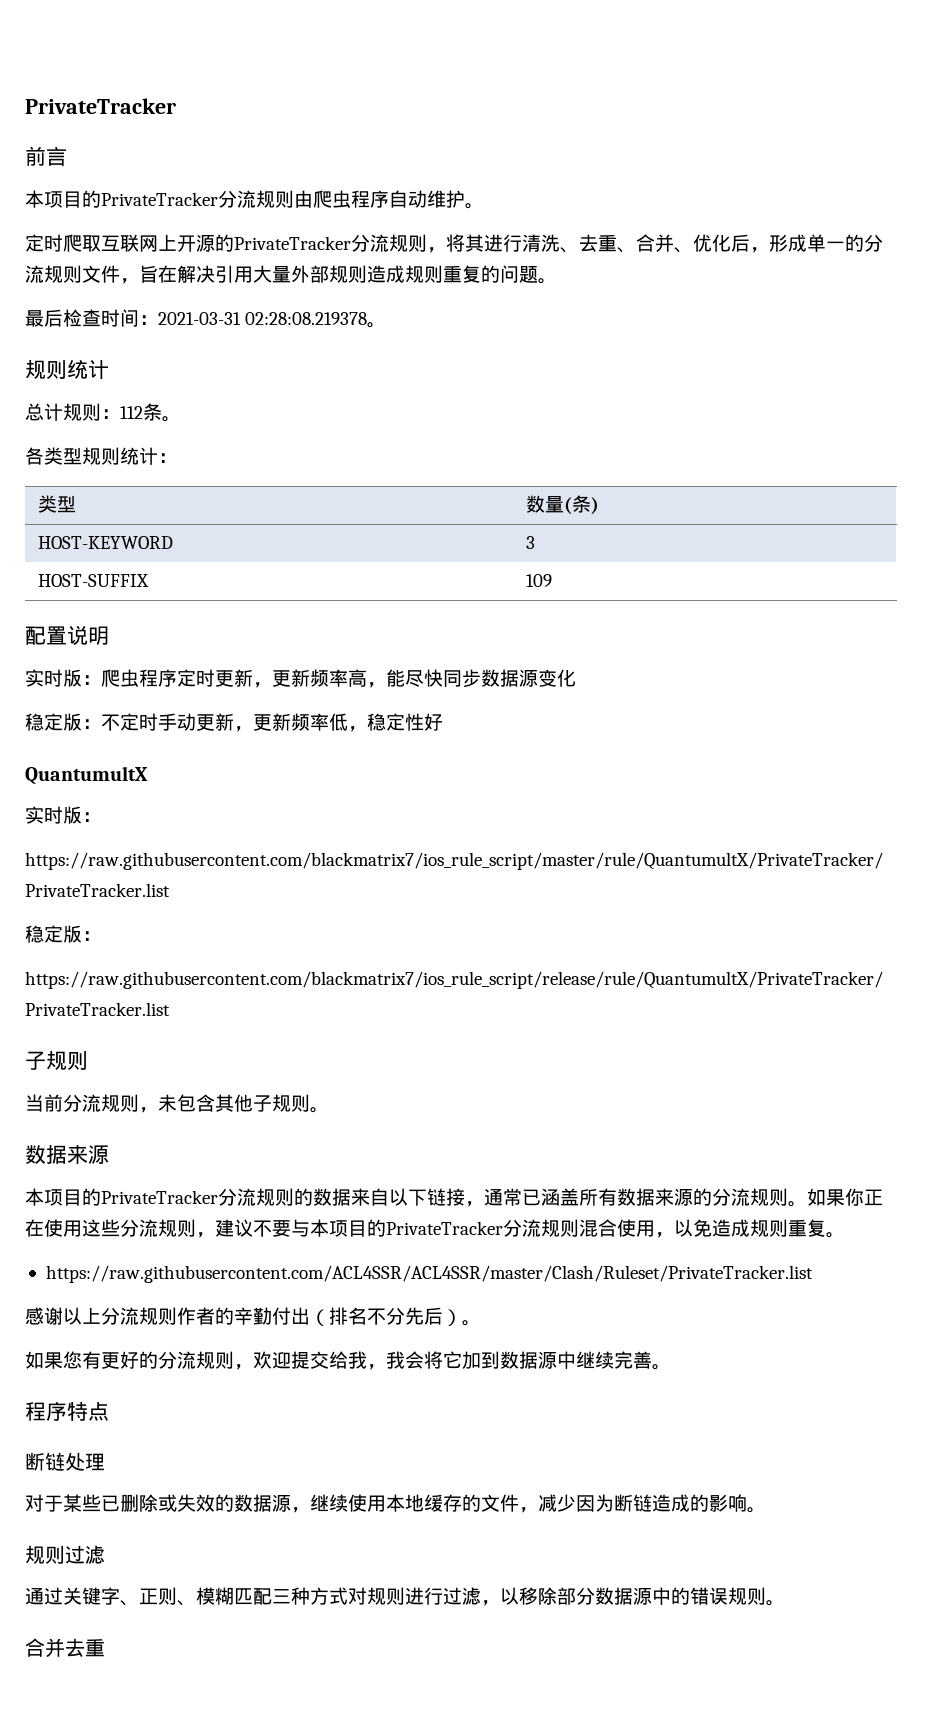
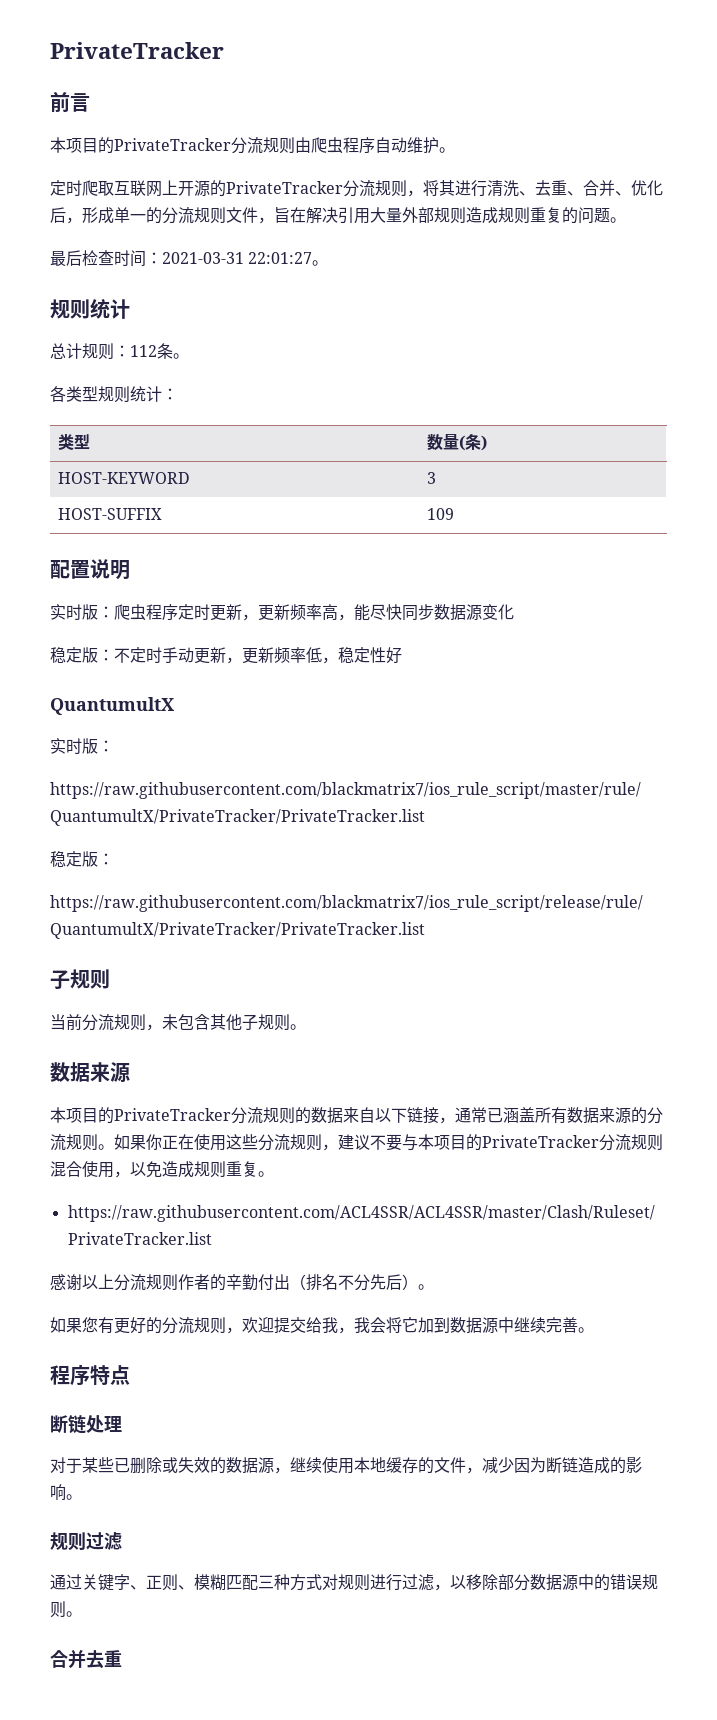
- 最后检查时间：2021-03-31 02:28:08.219378。
+ 最后检查时间：2021-03-31 22:01:27。

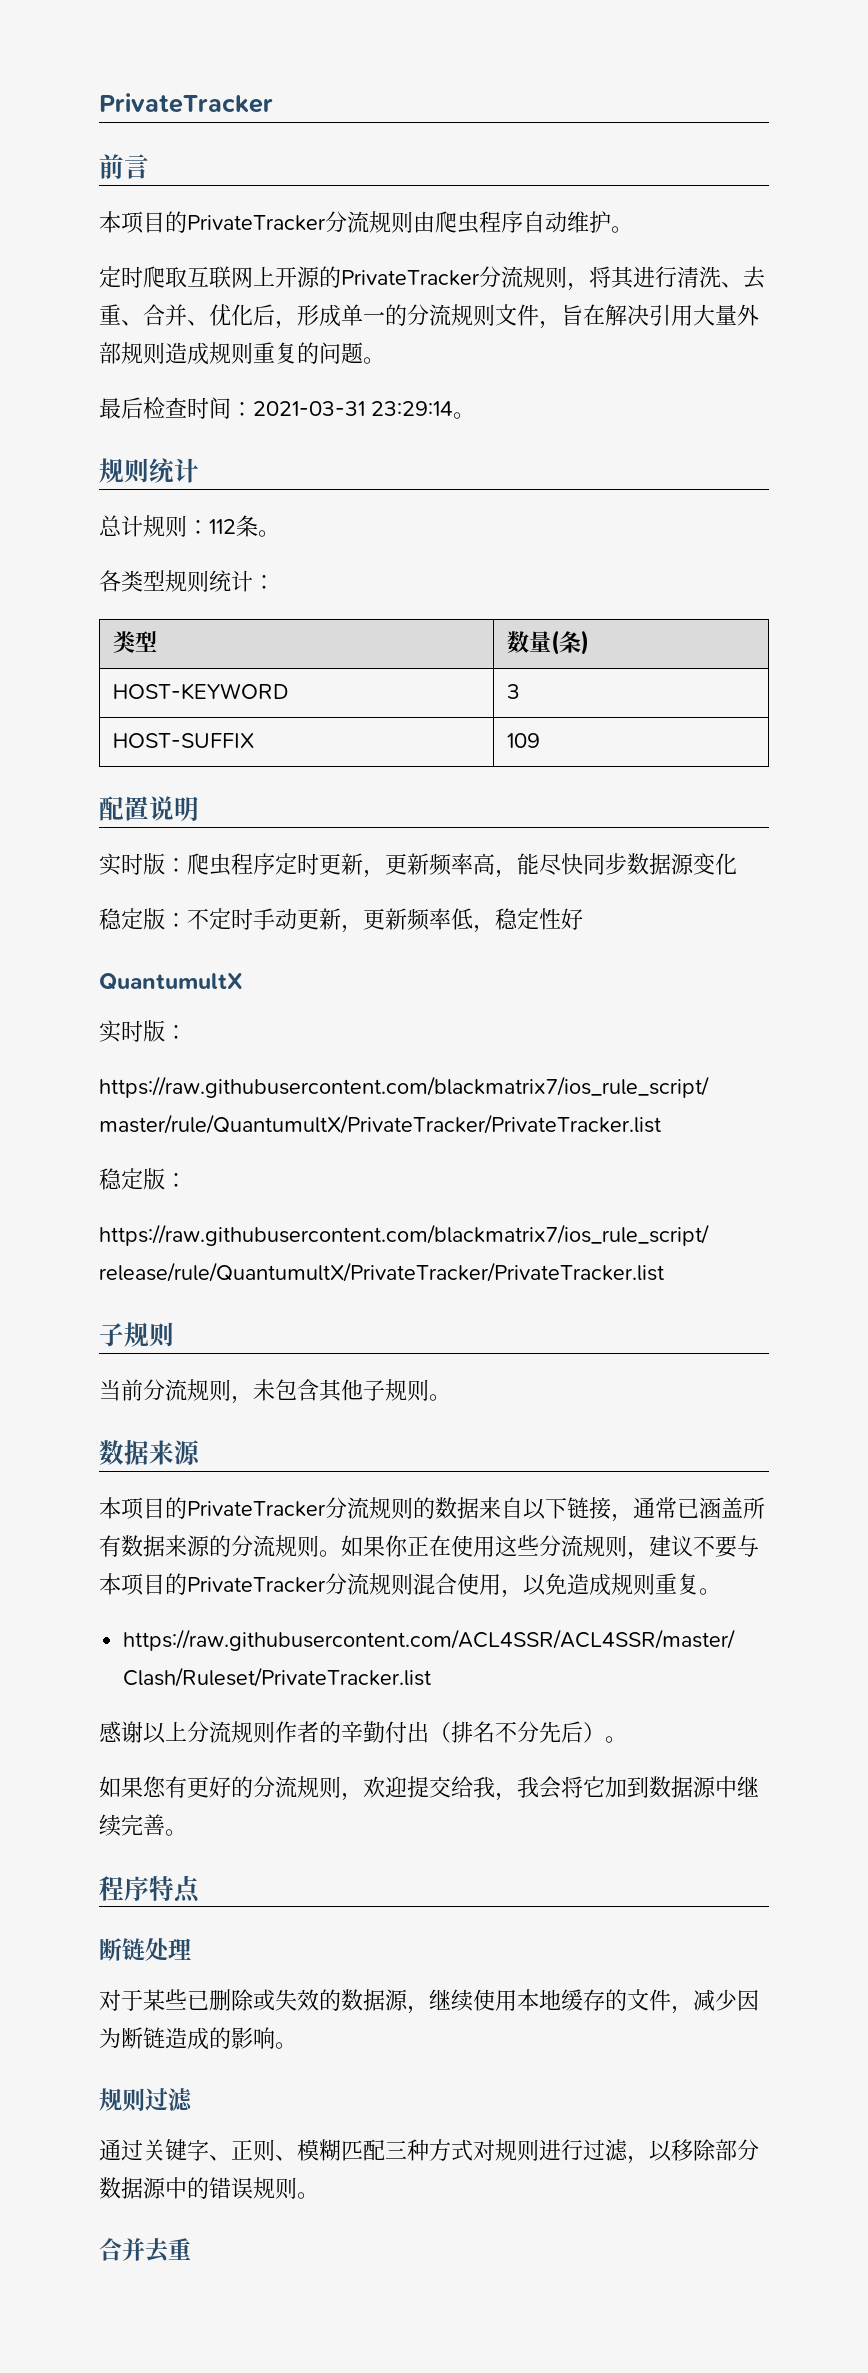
- 最后检查时间：2021-03-31 22:01:27。
+ 最后检查时间：2021-03-31 23:29:14。

